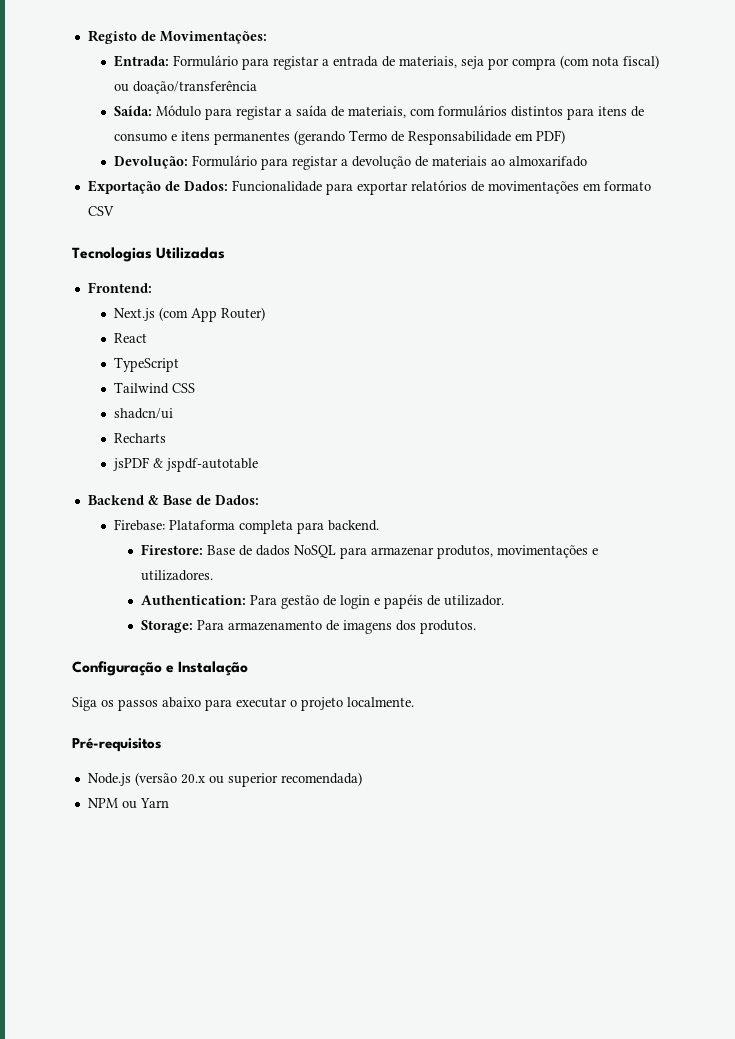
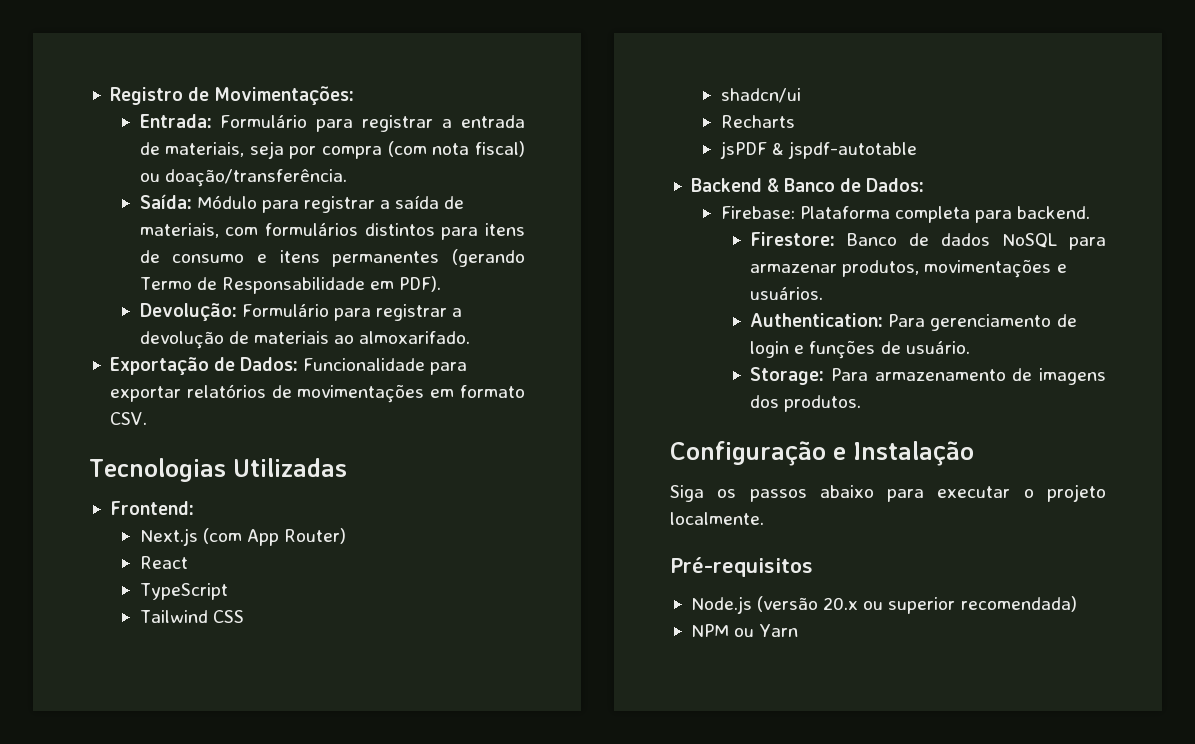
- Registo de Movimentações:
+ Registro de Movimentações:
- Entrada: Formulário para registar a entrada de materiais, seja por compra (com nota fiscal) ou doação/transferência
+ Entrada: Formulário para registrar a entrada de materiais, seja por compra (com nota fiscal) ou doação/transferência.
- Saída: Módulo para registar a saída de materiais, com formulários distintos para itens de consumo e itens permanentes (gerando Termo de Responsabilidade em PDF)
+ Saída: Módulo para registrar a saída de materiais, com formulários distintos para itens de consumo e itens permanentes (gerando Termo de Responsabilidade em PDF).
- Devolução: Formulário para registar a devolução de materiais ao almoxarifado
+ Devolução: Formulário para registrar a devolução de materiais ao almoxarifado.
- Exportação de Dados: Funcionalidade para exportar relatórios de movimentações em formato CSV
+ Exportação de Dados: Funcionalidade para exportar relatórios de movimentações em formato CSV.
- Backend & Base de Dados:
+ Backend & Banco de Dados:
- Firestore: Base de dados NoSQL para armazenar produtos, movimentações e utilizadores.
+ Firestore: Banco de dados NoSQL para armazenar produtos, movimentações e usuários.
- Authentication: Para gestão de login e papéis de utilizador.
+ Authentication: Para gerenciamento de login e funções de usuário.

